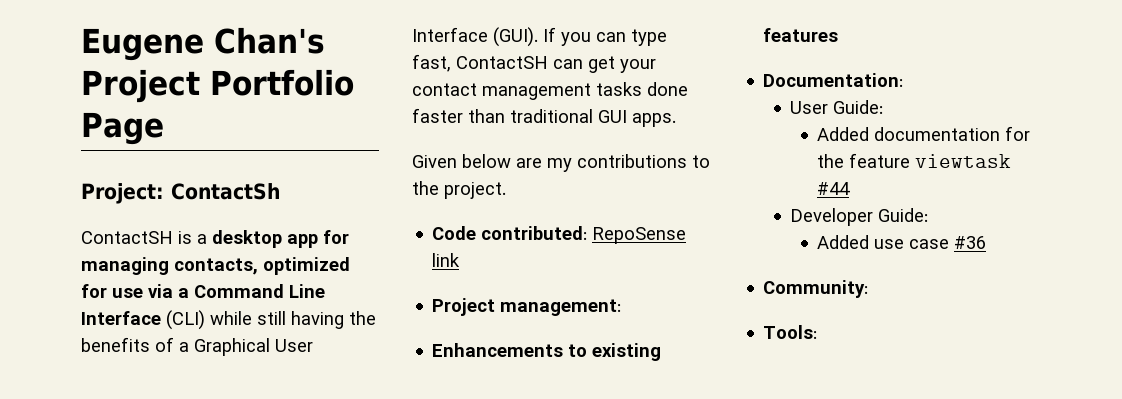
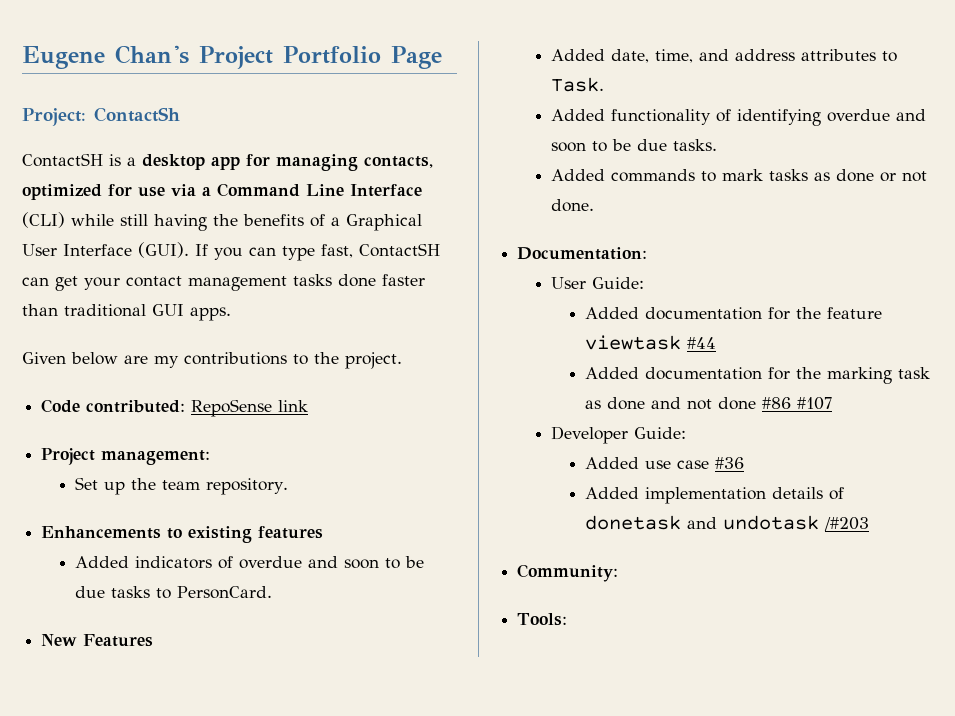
+ Set up the team repository.
+ Added indicators of overdue and soon to be due tasks to PersonCard.
+ New Features
+ Added date, time, and address attributes to Task.
+ Added functionality of identifying overdue and soon to be due tasks.
+ Added commands to mark tasks as done or not done.
+ Added documentation for the marking task as done and not done #86 #107
+ Added implementation details of donetask and undotask /#203

